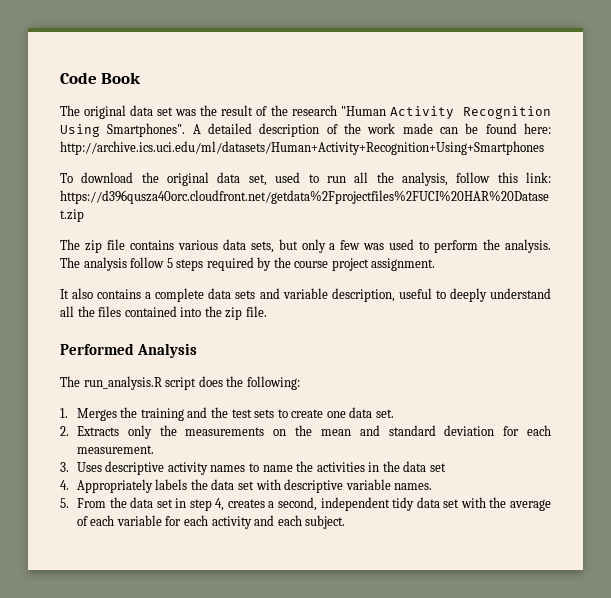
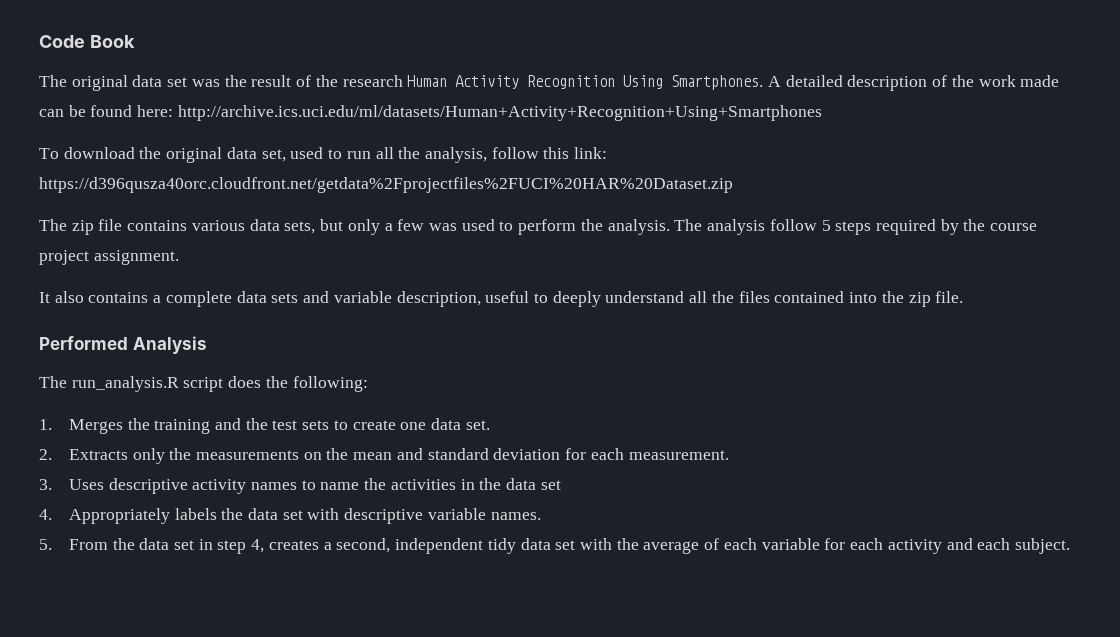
- The original data set was the result of the research "Human Activity Recognition Using Smartphones".
+ The original data set was the result of the research Human Activity Recognition Using Smartphones.

